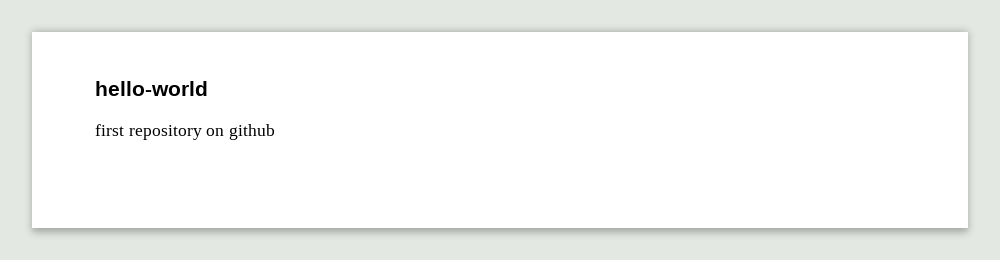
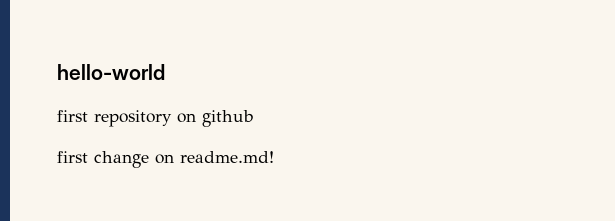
+ first change on readme.md!

